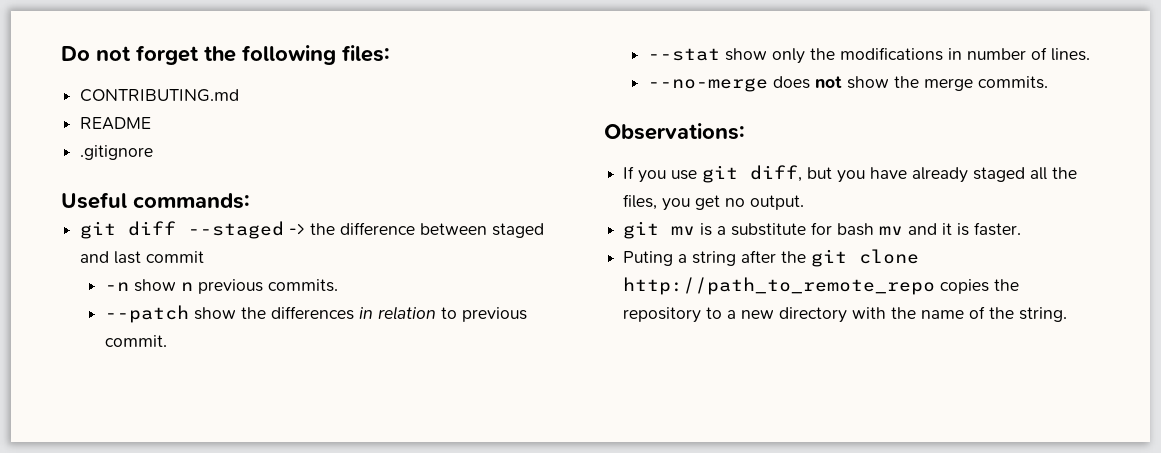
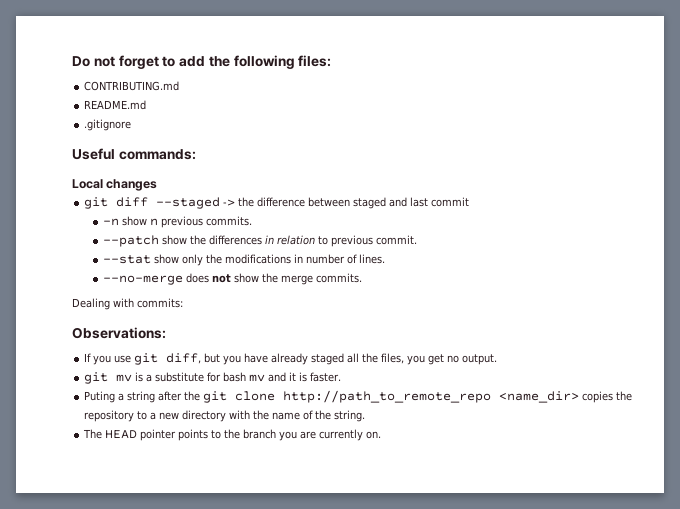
- Do not forget the following files:
+ Do not forget to add the following files:
- README
+ README.md
+ Local changes
+ Dealing with commits:
- Puting a string after the git clone http://path_to_remote_repo copies the repository to a new directory with the name of the string.
+ Puting a string after the git clone http://path_to_remote_repo <name_dir> copies the repository to a new directory with the name of the string.
+ The HEAD pointer points to the branch you are currently on.

